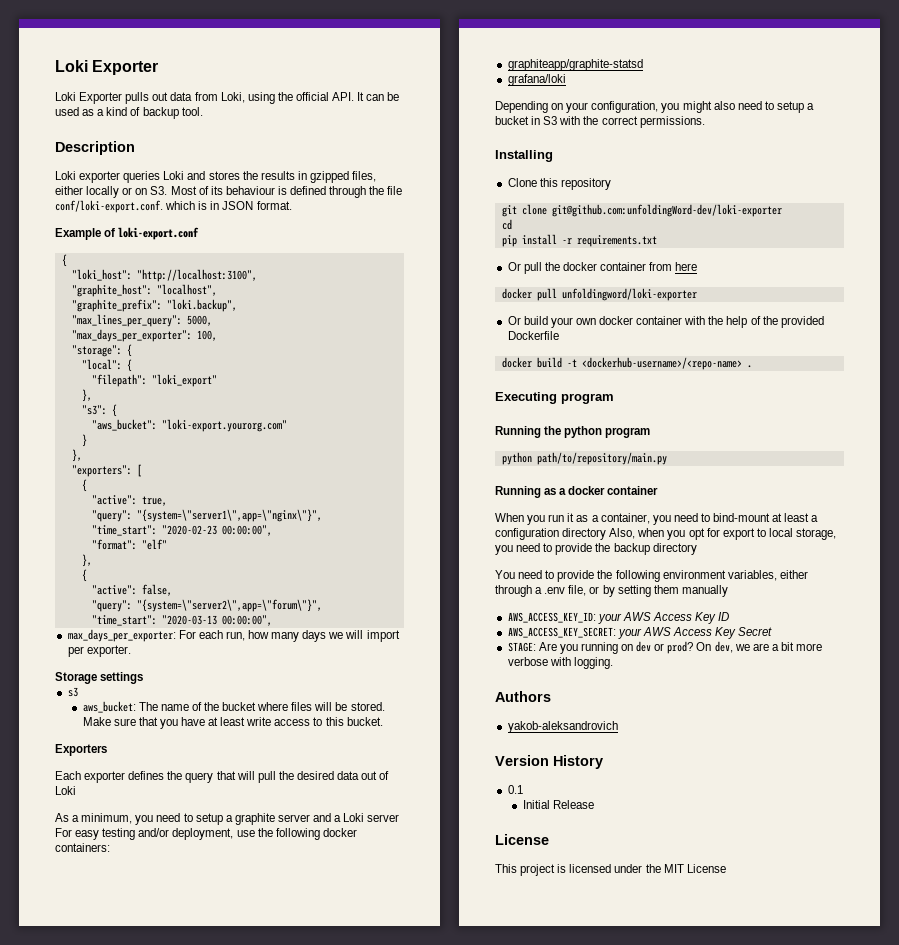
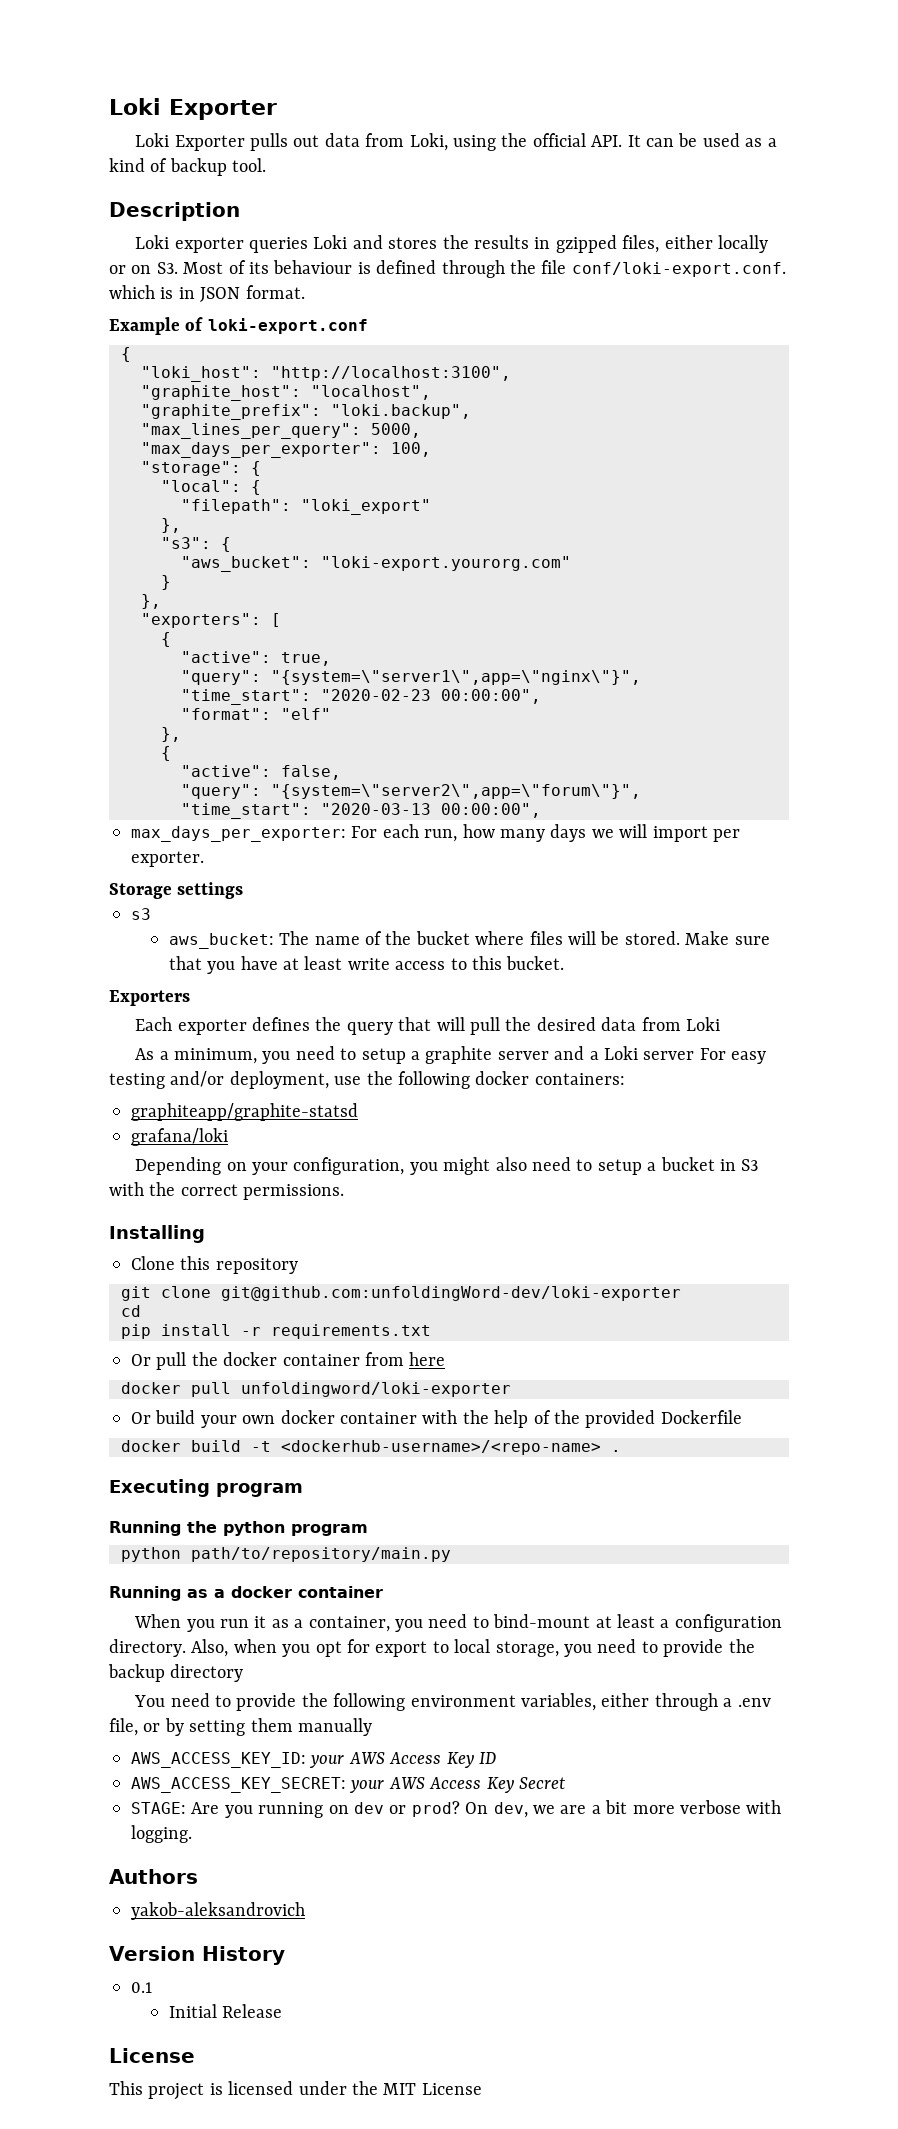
- Each exporter defines the query that will pull the desired data out of Loki
+ Each exporter defines the query that will pull the desired data from Loki
- When you run it as a container, you need to bind-mount at least a configuration directory Also, when you opt for export to local storage, you need to provide the backup directory
+ When you run it as a container, you need to bind-mount at least a configuration directory. Also, when you opt for export to local storage, you need to provide the backup directory

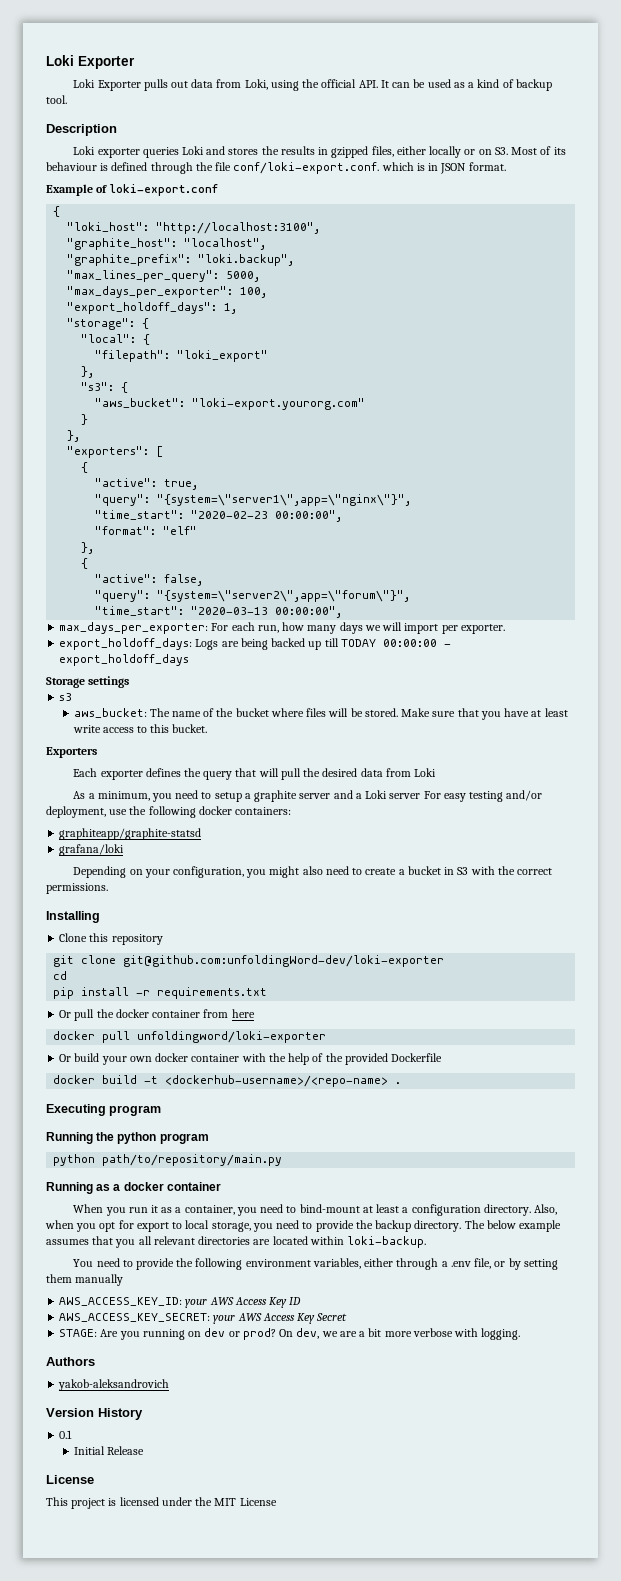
+ "export_holdoff_days": 1,
+ export_holdoff_days: Logs are being backed up till TODAY 00:00:00 - export_holdoff_days
- Depending on your configuration, you might also need to setup a bucket in S3 with the correct permissions.
+ Depending on your configuration, you might also need to create a bucket in S3 with the correct permissions.
- Also, when you opt for export to local storage, you need to provide the backup directory
+ Also, when you opt for export to local storage, you need to provide the backup directory. The below example assumes that you all relevant directories are located within loki-backup.

